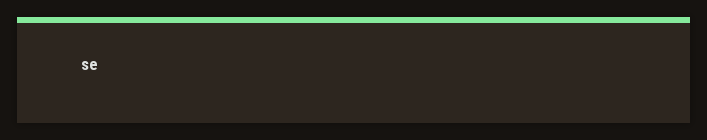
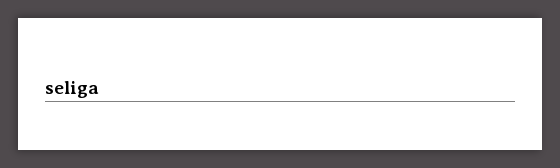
- se
+ seliga

